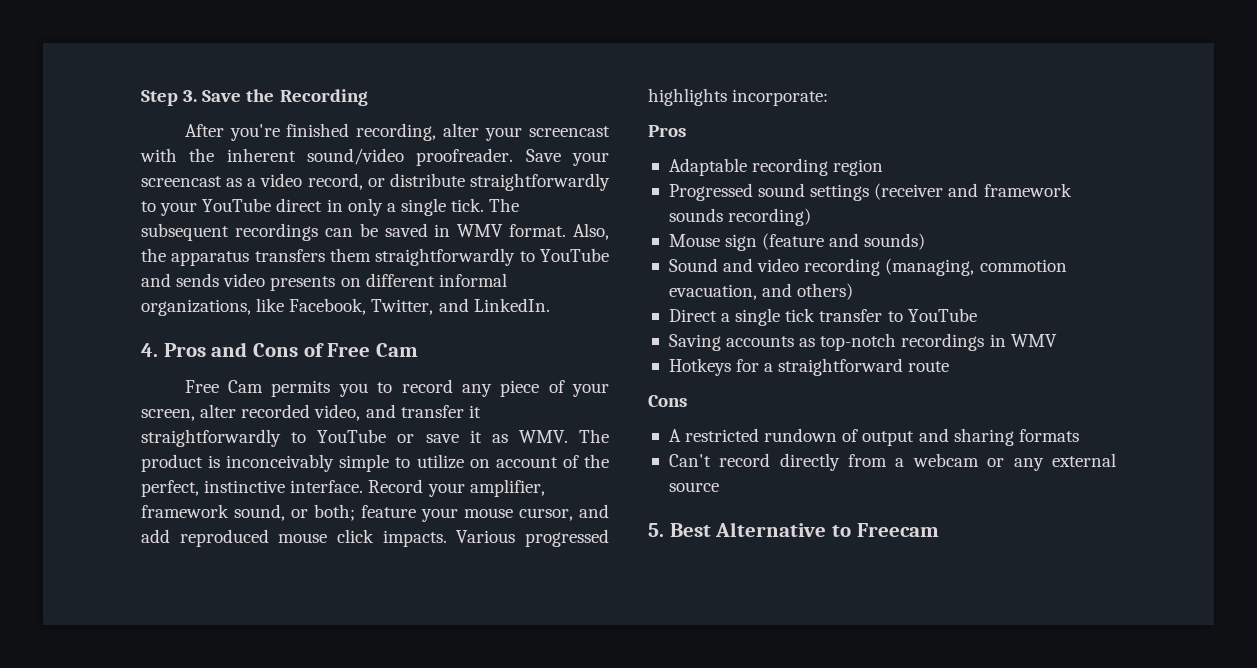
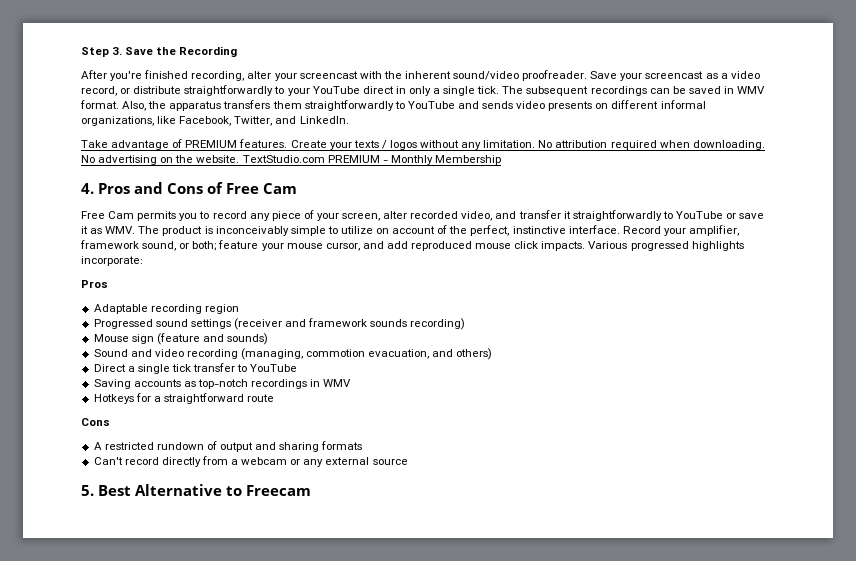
+ Take advantage of PREMIUM features. Create your texts / logos without any limitation. No attribution required when downloading. No advertising on the website. TextStudio.com PREMIUM - Monthly Membership

